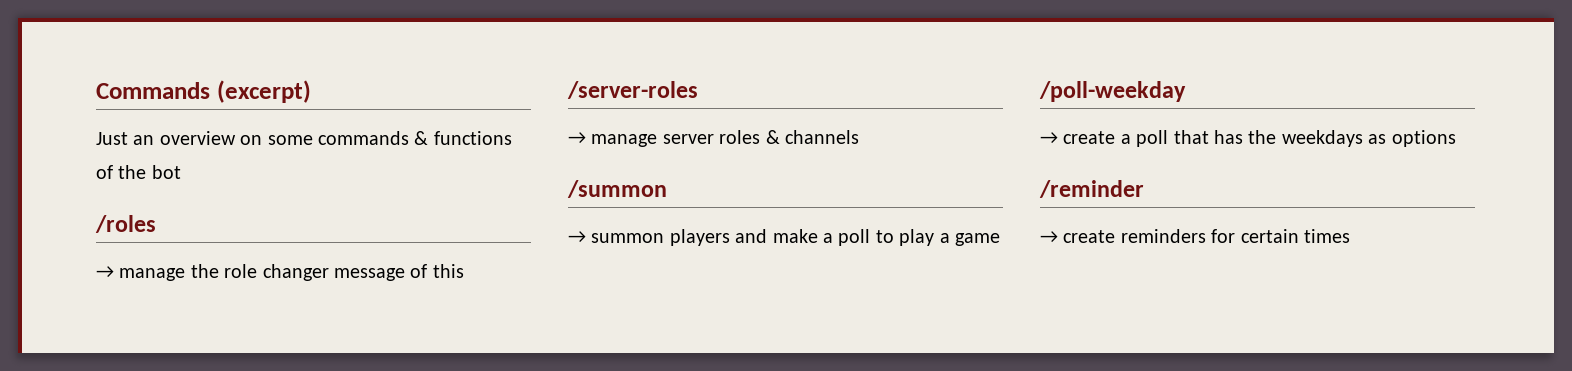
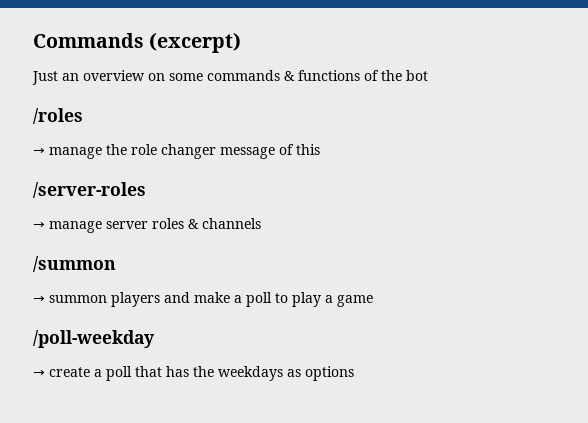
- /reminder
- → create reminders for certain times

